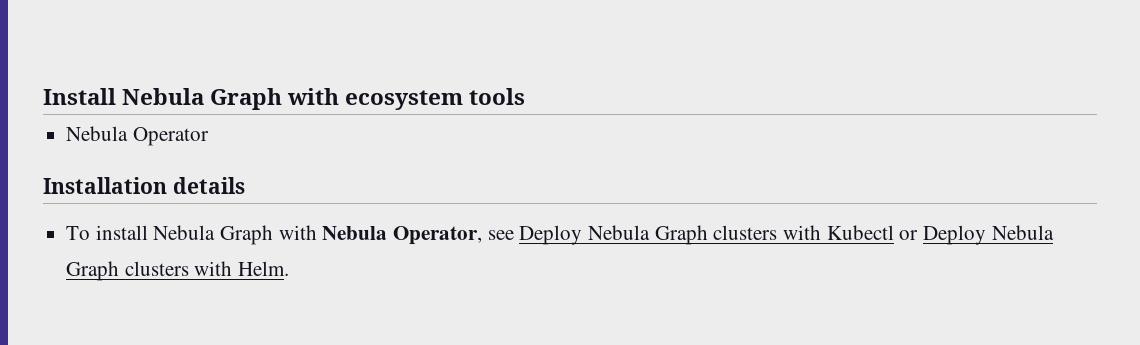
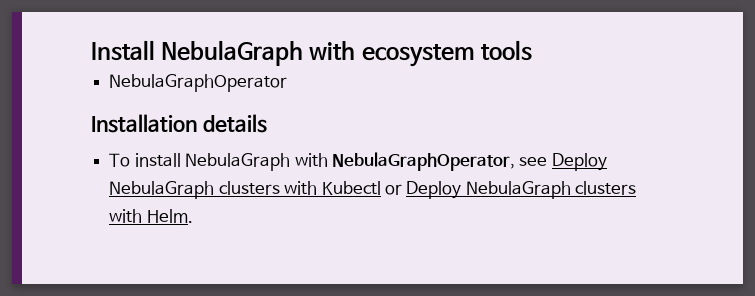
- Install Nebula Graph with ecosystem tools
+ Install NebulaGraph with ecosystem tools
- Nebula Operator
+ NebulaGraphOperator
- To install Nebula Graph with Nebula Operator, see Deploy Nebula Graph clusters with Kubectl or Deploy Nebula Graph clusters with Helm.
+ To install NebulaGraph with NebulaGraphOperator, see Deploy NebulaGraph clusters with Kubectl or Deploy NebulaGraph clusters with Helm.

